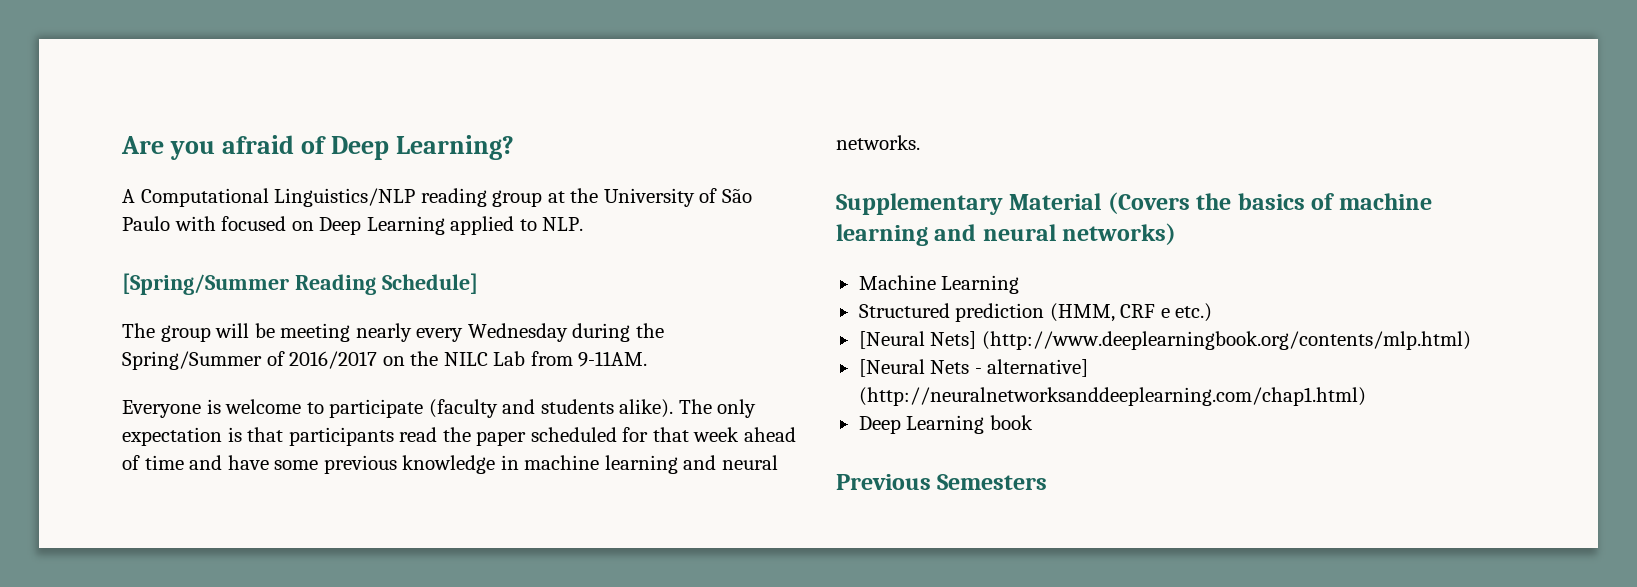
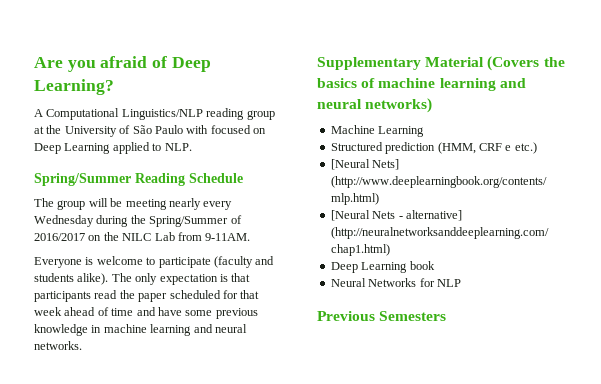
- [Spring/Summer Reading Schedule]
+ Spring/Summer Reading Schedule
+ Neural Networks for NLP

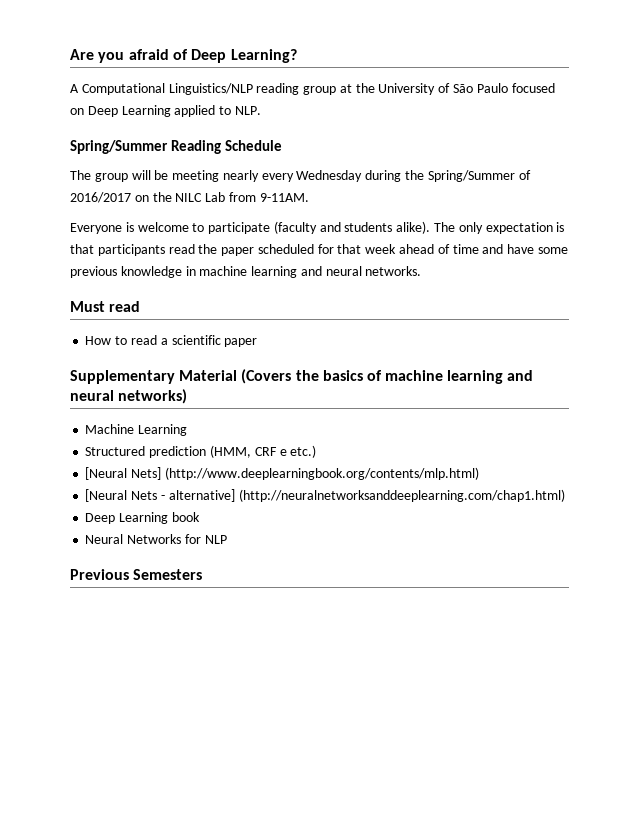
- A Computational Linguistics/NLP reading group at the University of São Paulo with focused on Deep Learning applied to NLP.
+ A Computational Linguistics/NLP reading group at the University of São Paulo focused on Deep Learning applied to NLP.
+ Must read
+ How to read a scientific paper

